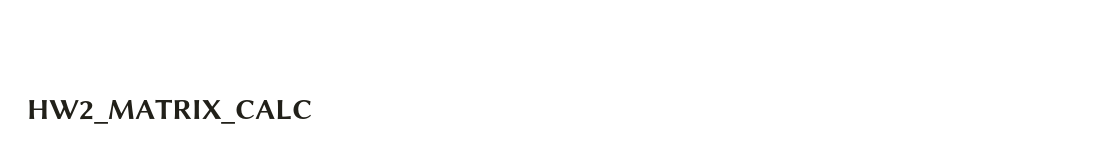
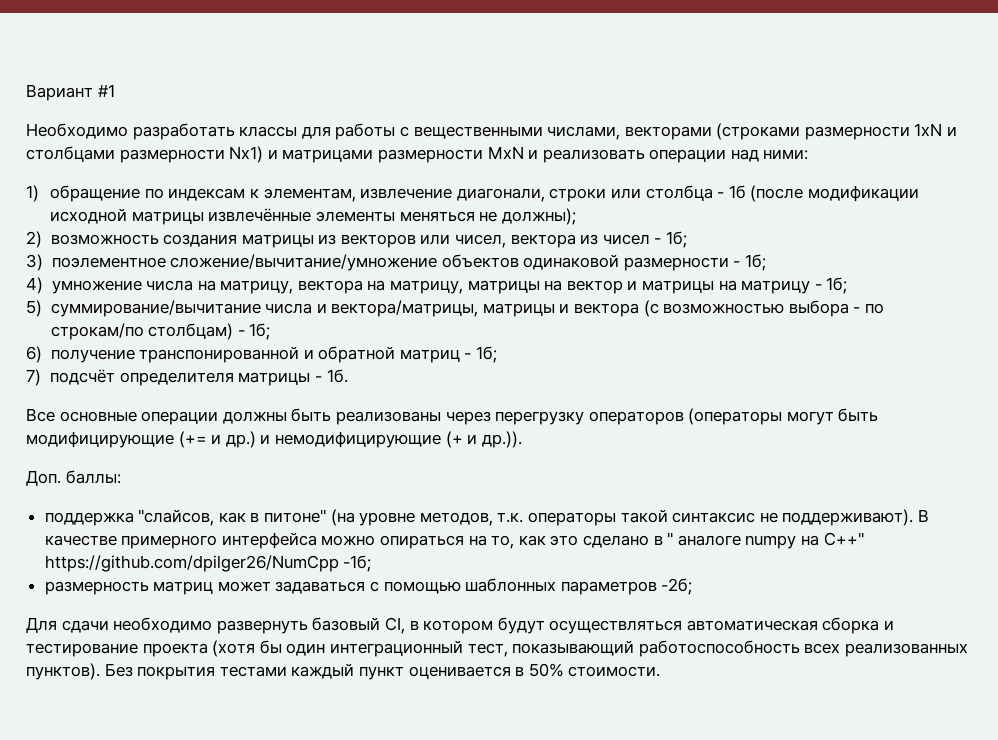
- HW2_MATRIX_CALC
+ Вариант #1
+ Необходимо разработать классы для работы с вещественными числами, векторами (строками размерности 1xN и столбцами размерности Nx1) и матрицами размерности MxN и реализовать операции над ними:
+ 1) обращение по индексам к элементам, извлечение диагонали, строки или столбца - 1б (после модификации исходной матрицы извлечённые элементы меняться не должны);
+ 2) возможность создания матрицы из векторов или чисел, вектора из чисел - 1б;
+ 3) поэлементное сложение/вычитание/умножение объектов одинаковой размерности - 1б;
+ 4) умножение числа на матрицу, вектора на матрицу, матрицы на вектор и матрицы на матрицу - 1б;
+ 5) суммирование/вычитание числа и вектора/матрицы, матрицы и вектора (с возможностью выбора - по строкам/по столбцам) - 1б;
+ 6) получение транспонированной и обратной матриц - 1б;
+ 7) подсчёт определителя матрицы - 1б.
+ Все основные операции должны быть реализованы через перегрузку операторов (операторы могут быть модифицирующие (+= и др.) и немодифицирующие (+ и др.)).
+ Доп. баллы:
+ поддержка "слайсов, как в питоне" (на уровне методов, т.к. операторы такой синтаксис не поддерживают). В качестве примерного интерфейса можно опираться на то, как это сделано в " аналоге numpy на C++" https://github.com/dpilger26/NumCpp -1б;
+ размерность матриц может задаваться с помощью шаблонных параметров -2б;
+ Для сдачи необходимо развернуть базовый CI, в котором будут осуществляться автоматическая сборка и тестирование проекта (хотя бы один интеграционный тест, показывающий работоспособность всех реализованных пунктов). Без покрытия тестами каждый пункт оценивается в 50% стоимости.

